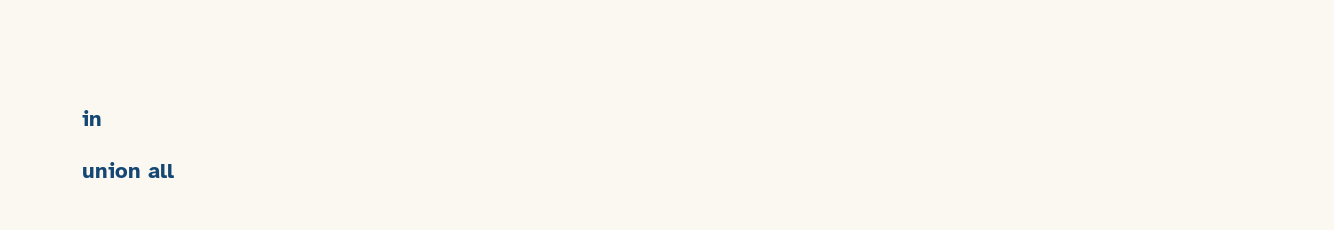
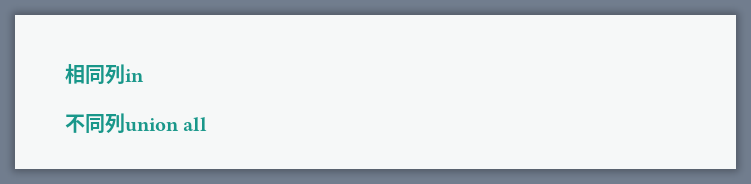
- in
+ 相同列in
- union all
+ 不同列union all

